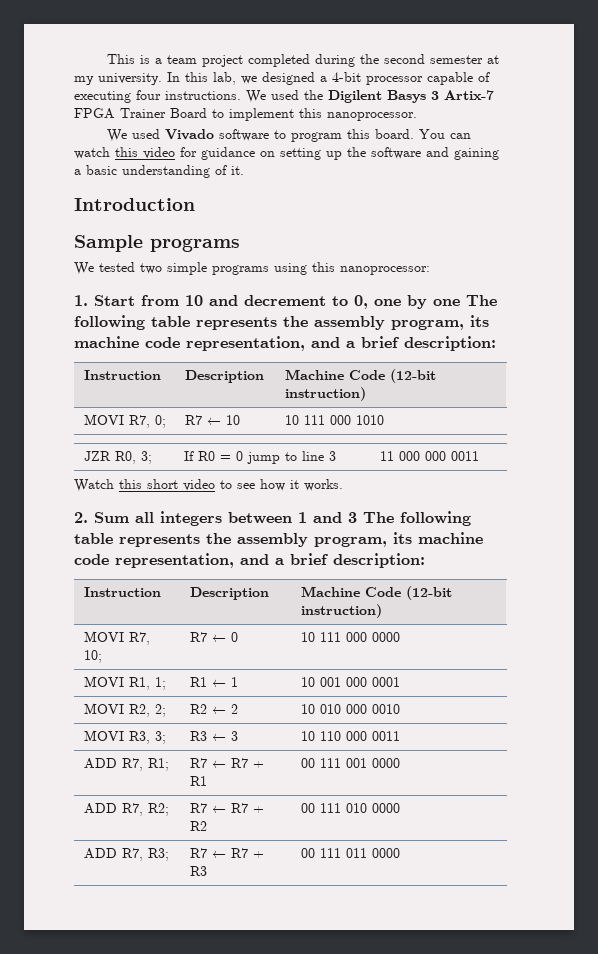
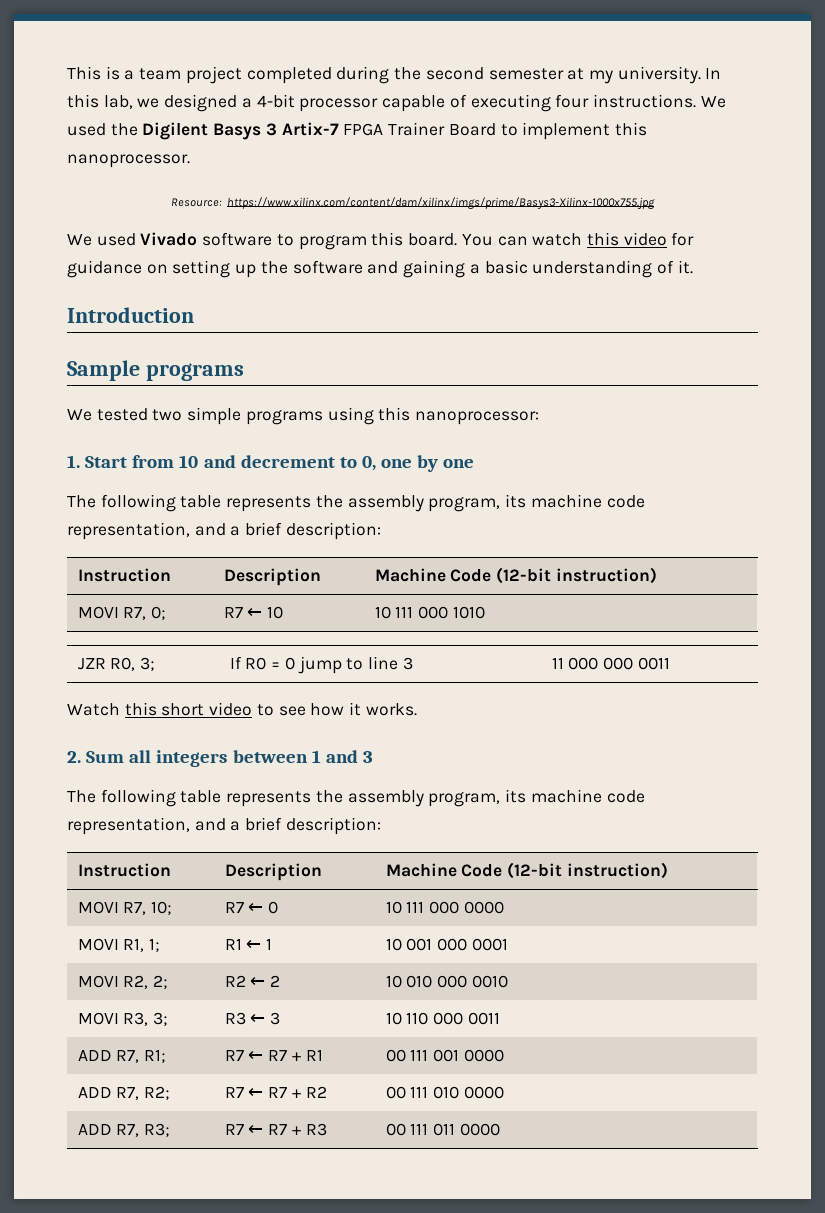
+ Resource: https://www.xilinx.com/content/dam/xilinx/imgs/prime/Basys3-Xilinx-1000x755.jpg
- 1. Start from 10 and decrement to 0, one by one The following table represents the assembly program, its machine code representation, and a brief description:
+ 1. Start from 10 and decrement to 0, one by one
+ The following table represents the assembly program, its machine code representation, and a brief description:
- 2. Sum all integers between 1 and 3 The following table represents the assembly program, its machine code representation, and a brief description:
+ 2. Sum all integers between 1 and 3
+ The following table represents the assembly program, its machine code representation, and a brief description:

